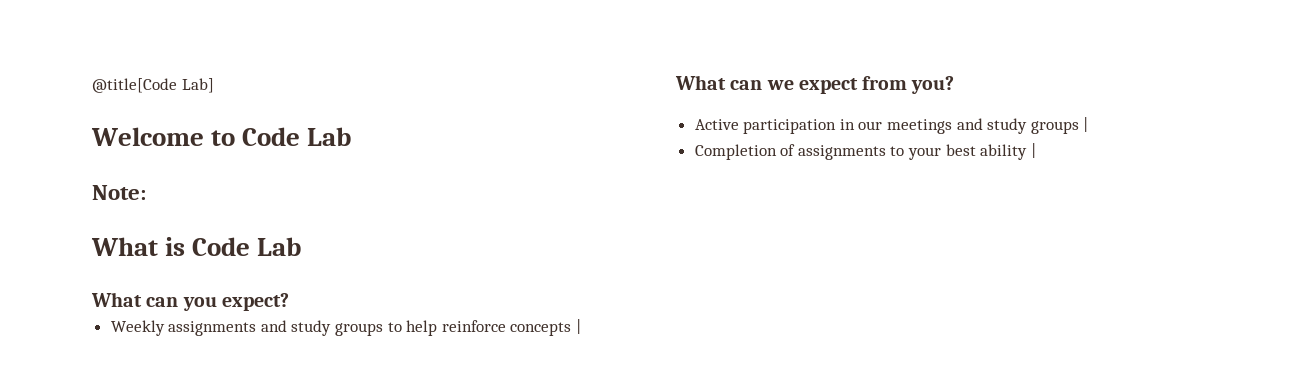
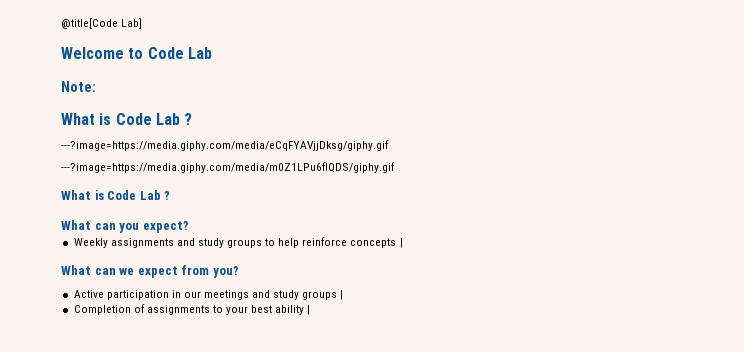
  Note:
- What is Code Lab
+ What is Code Lab ?
+ ---?image=https://media.giphy.com/media/eCqFYAVjjDksg/giphy.gif
+ ---?image=https://media.giphy.com/media/m0Z1LPu6flQDS/giphy.gif
+ What is Code Lab ?

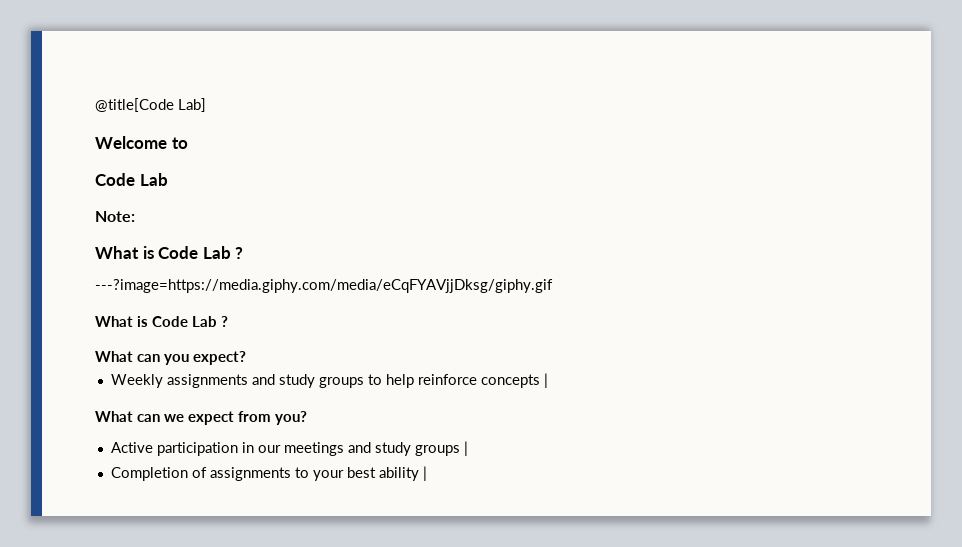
- Welcome to Code Lab
+ Welcome to
+ Code Lab
- ---?image=https://media.giphy.com/media/m0Z1LPu6flQDS/giphy.gif

